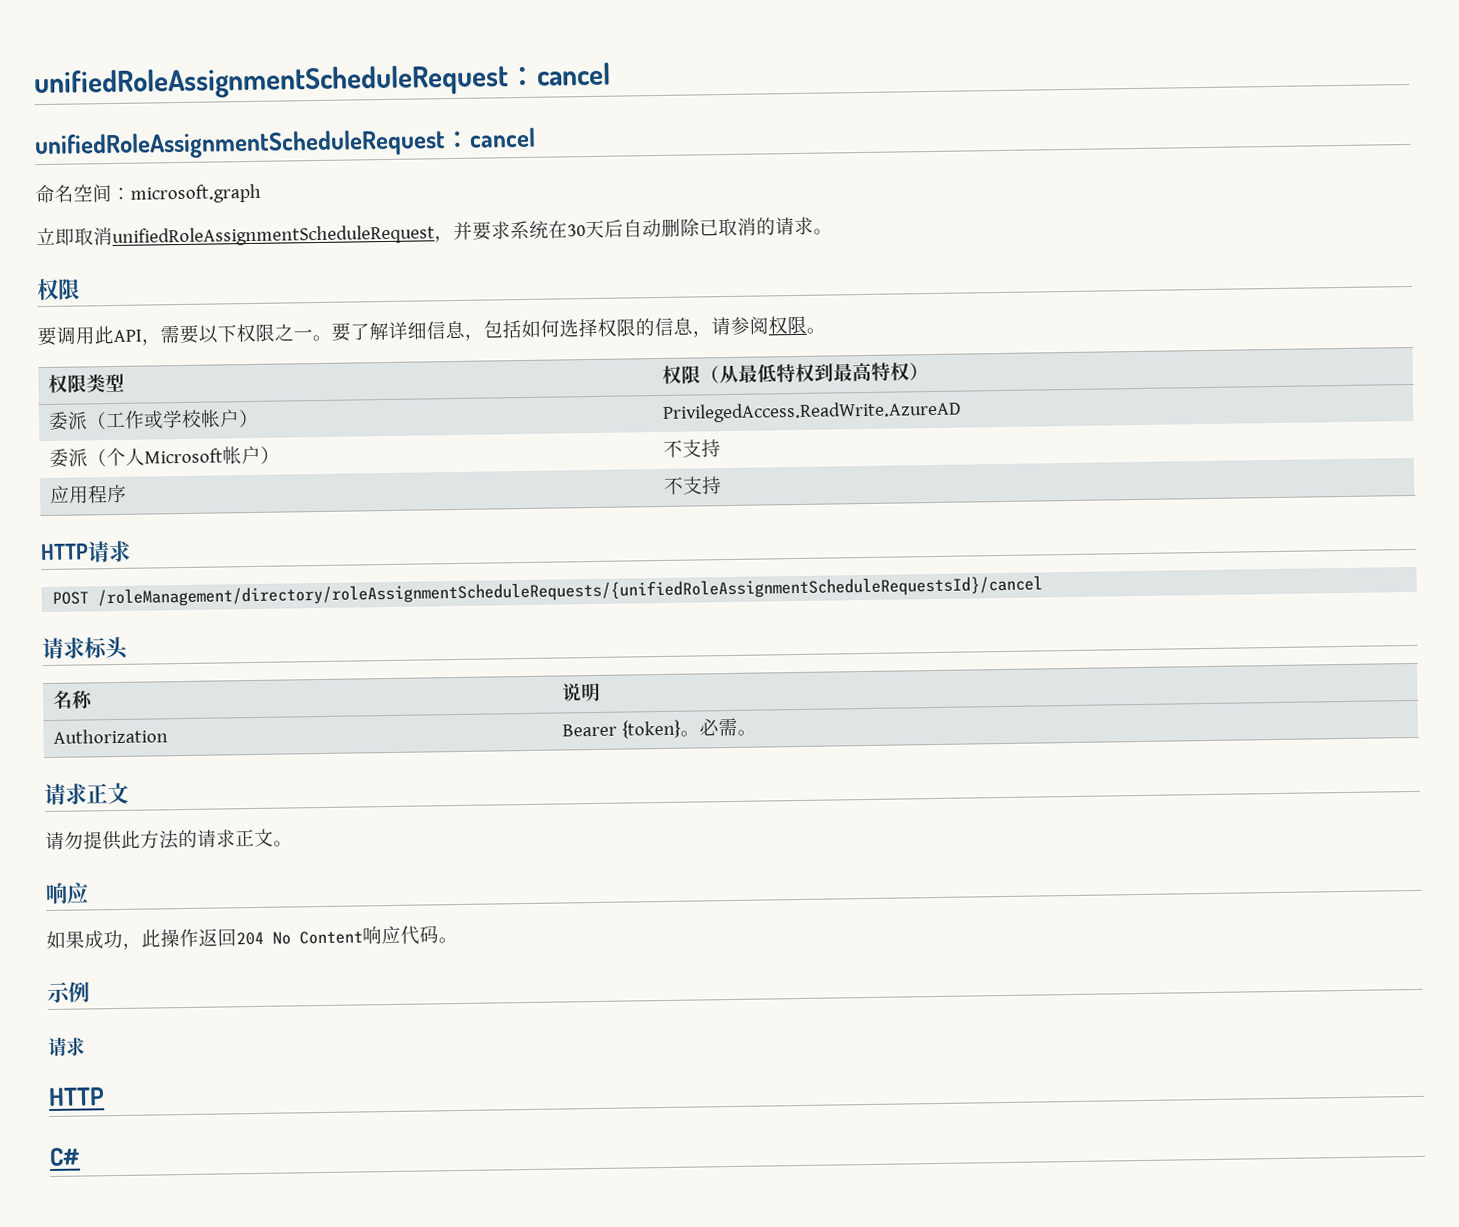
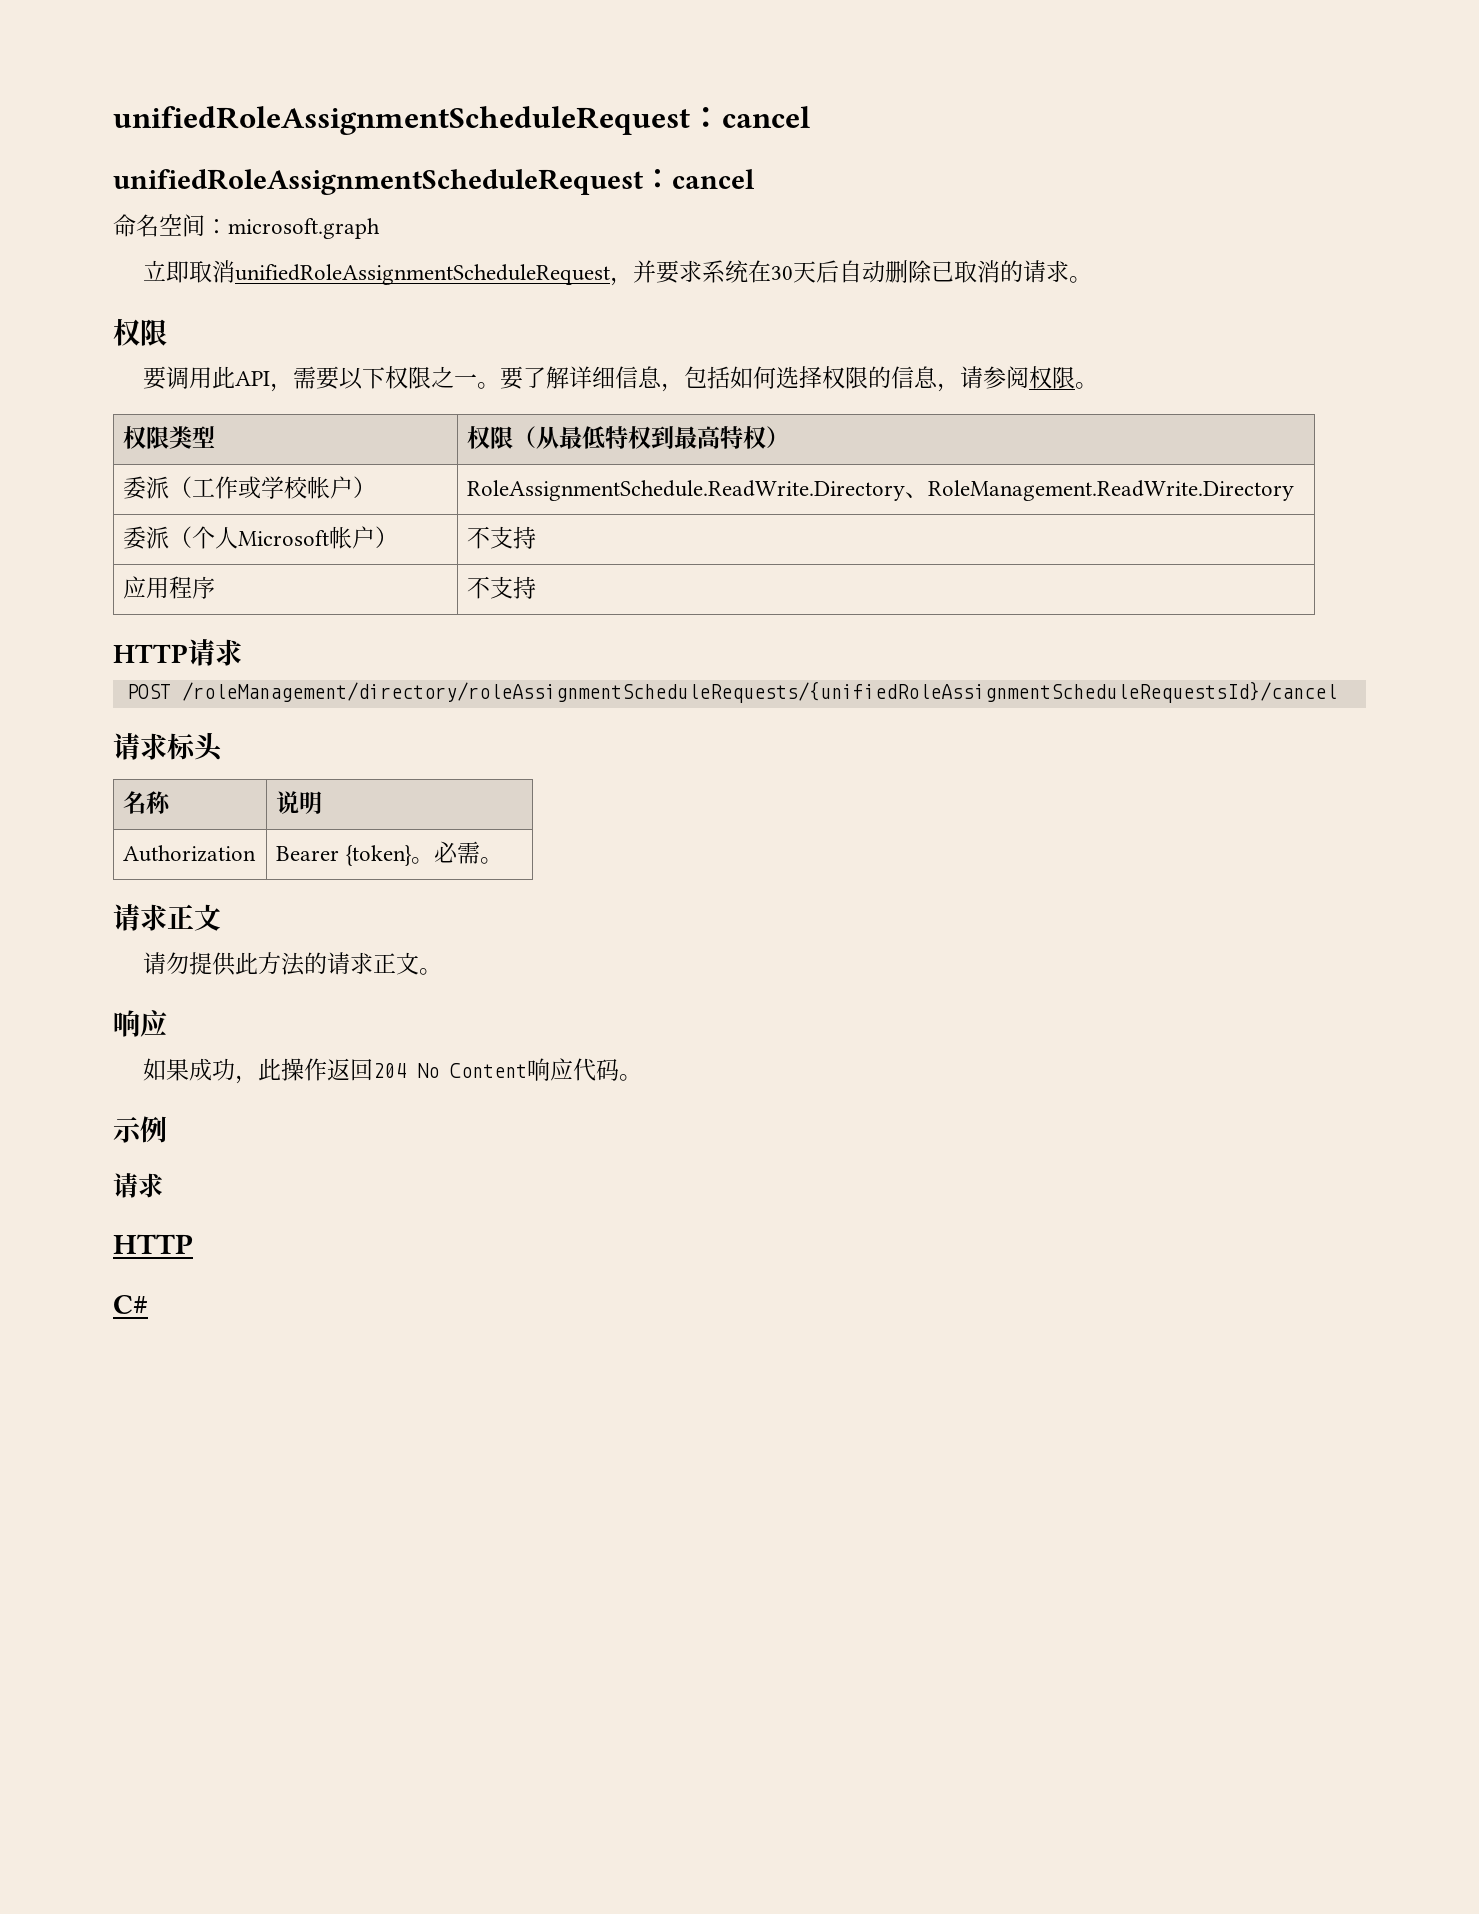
- 委派（工作或学校帐户） | PrivilegedAccess.ReadWrite.AzureAD
+ 委派（工作或学校帐户） | RoleAssignmentSchedule.ReadWrite.Directory、RoleManagement.ReadWrite.Directory

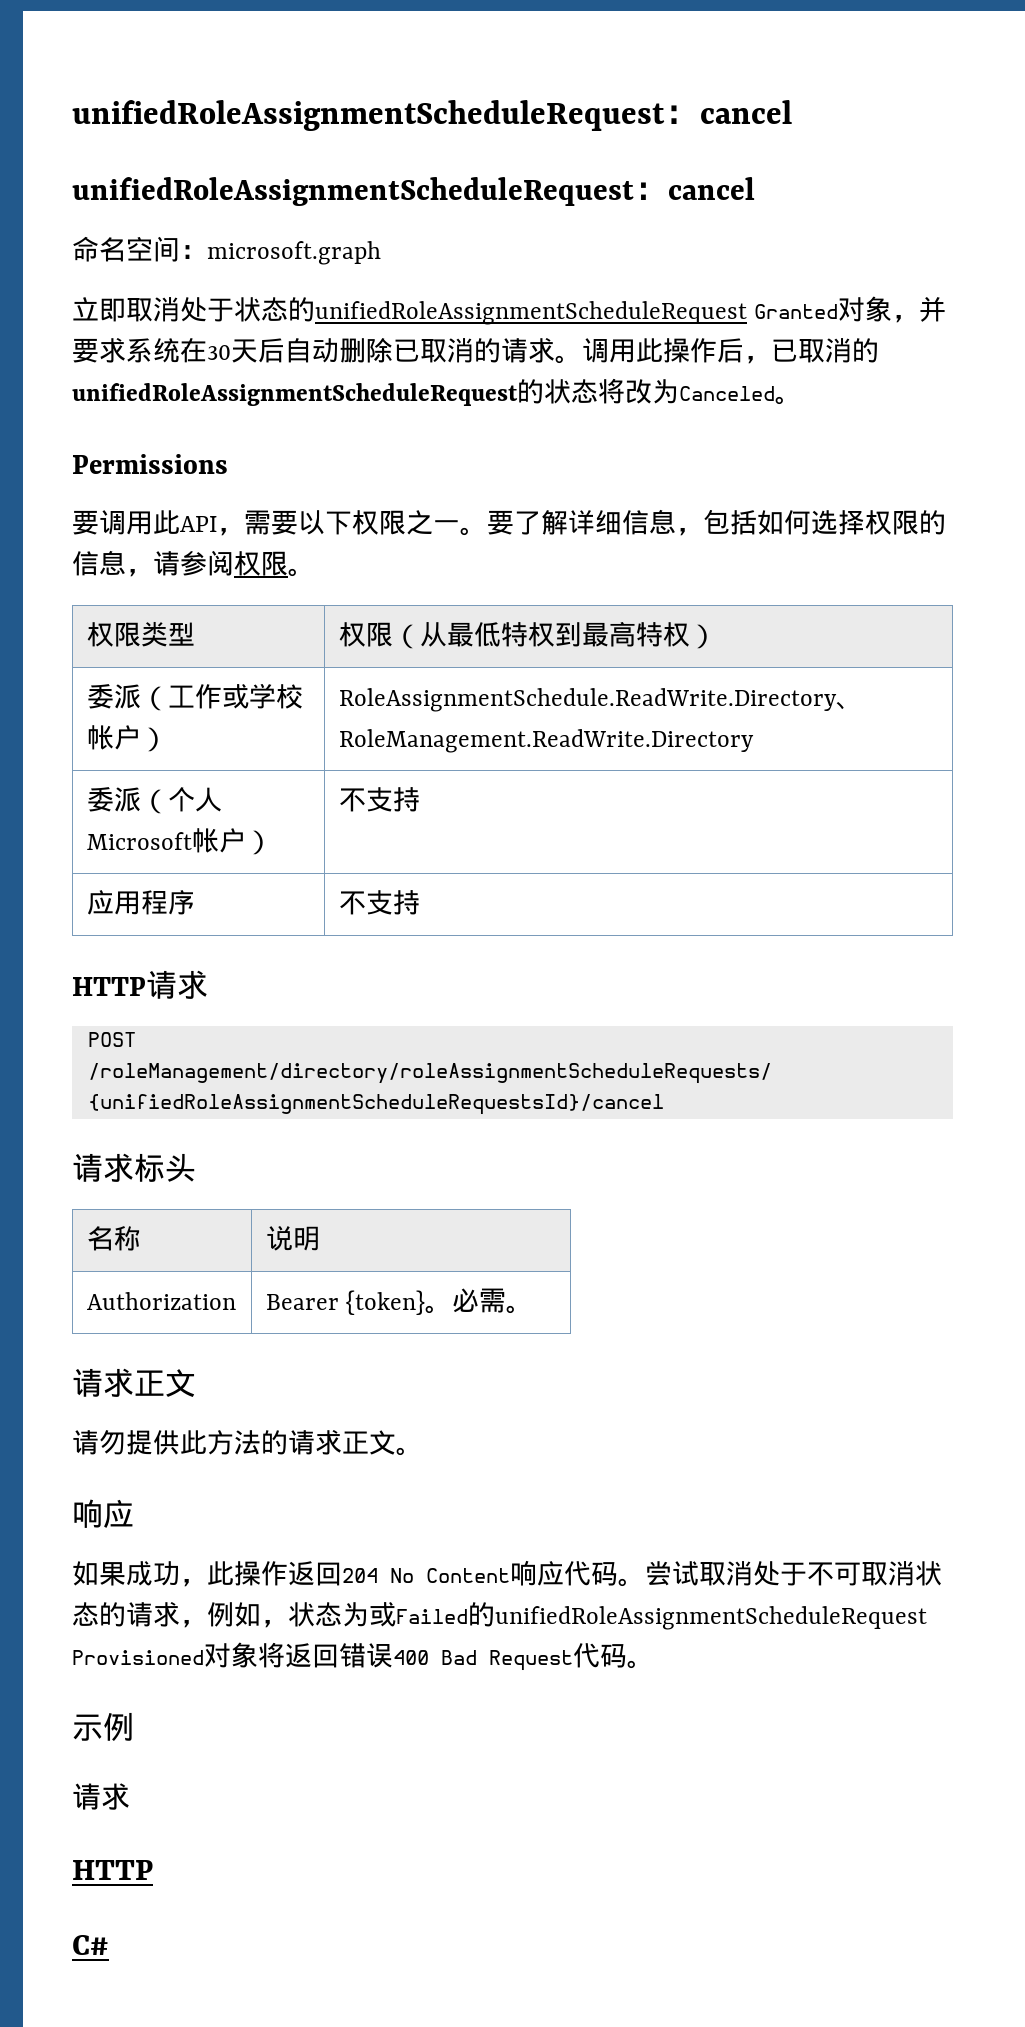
- 立即取消unifiedRoleAssignmentScheduleRequest，并要求系统在30天后自动删除已取消的请求。
- 权限
+ 立即取消处于状态的unifiedRoleAssignmentScheduleRequest Granted对象，并要求系统在30天后自动删除已取消的请求。调用此操作后，已取消的unifiedRoleAssignmentScheduleRequest的状态将改为Canceled。
+ Permissions
+ 尝试取消处于不可取消状态的请求，例如，状态为或Failed的unifiedRoleAssignmentScheduleRequest Provisioned对象将返回错误400 Bad Request代码。

